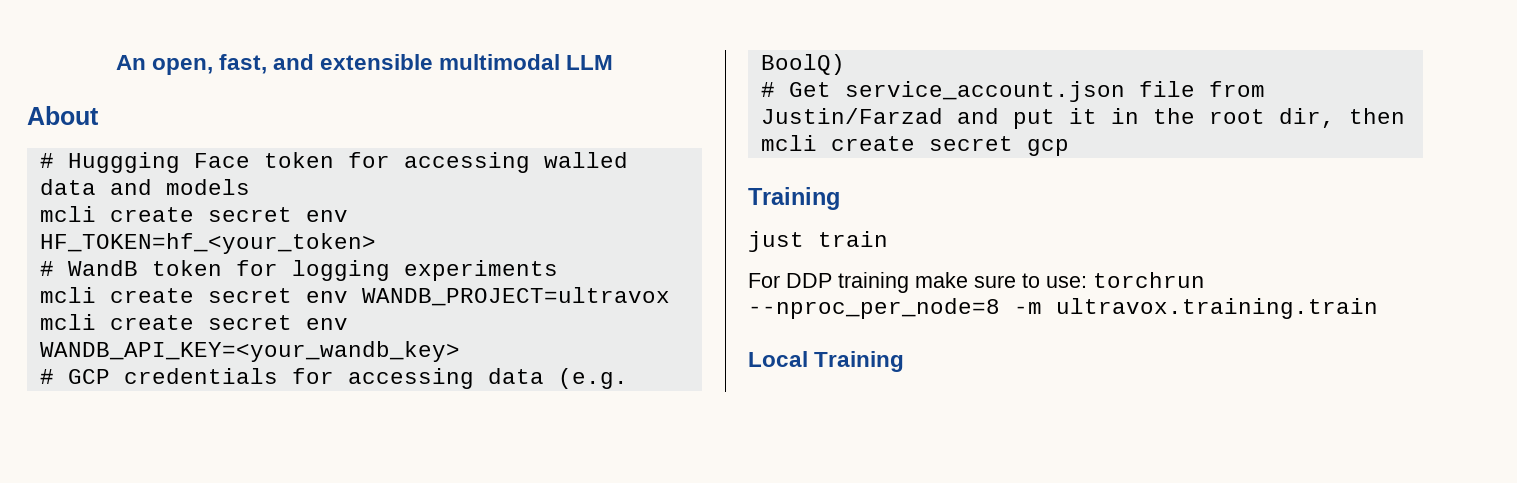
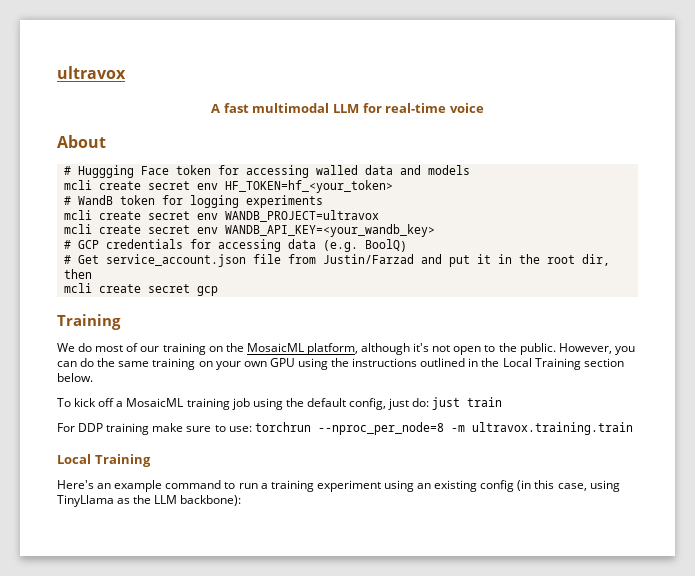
- An open, fast, and extensible multimodal LLM
+ ultravox
+ A fast multimodal LLM for real-time voice
- just train
+ We do most of our training on the MosaicML platform, although it's not open to the public. However, you can do the same training on your own GPU using the instructions outlined in the Local Training section below.
+ To kick off a MosaicML training job using the default config, just do: just train
+ Here's an example command to run a training experiment using an existing config (in this case, using TinyLlama as the LLM backbone):

